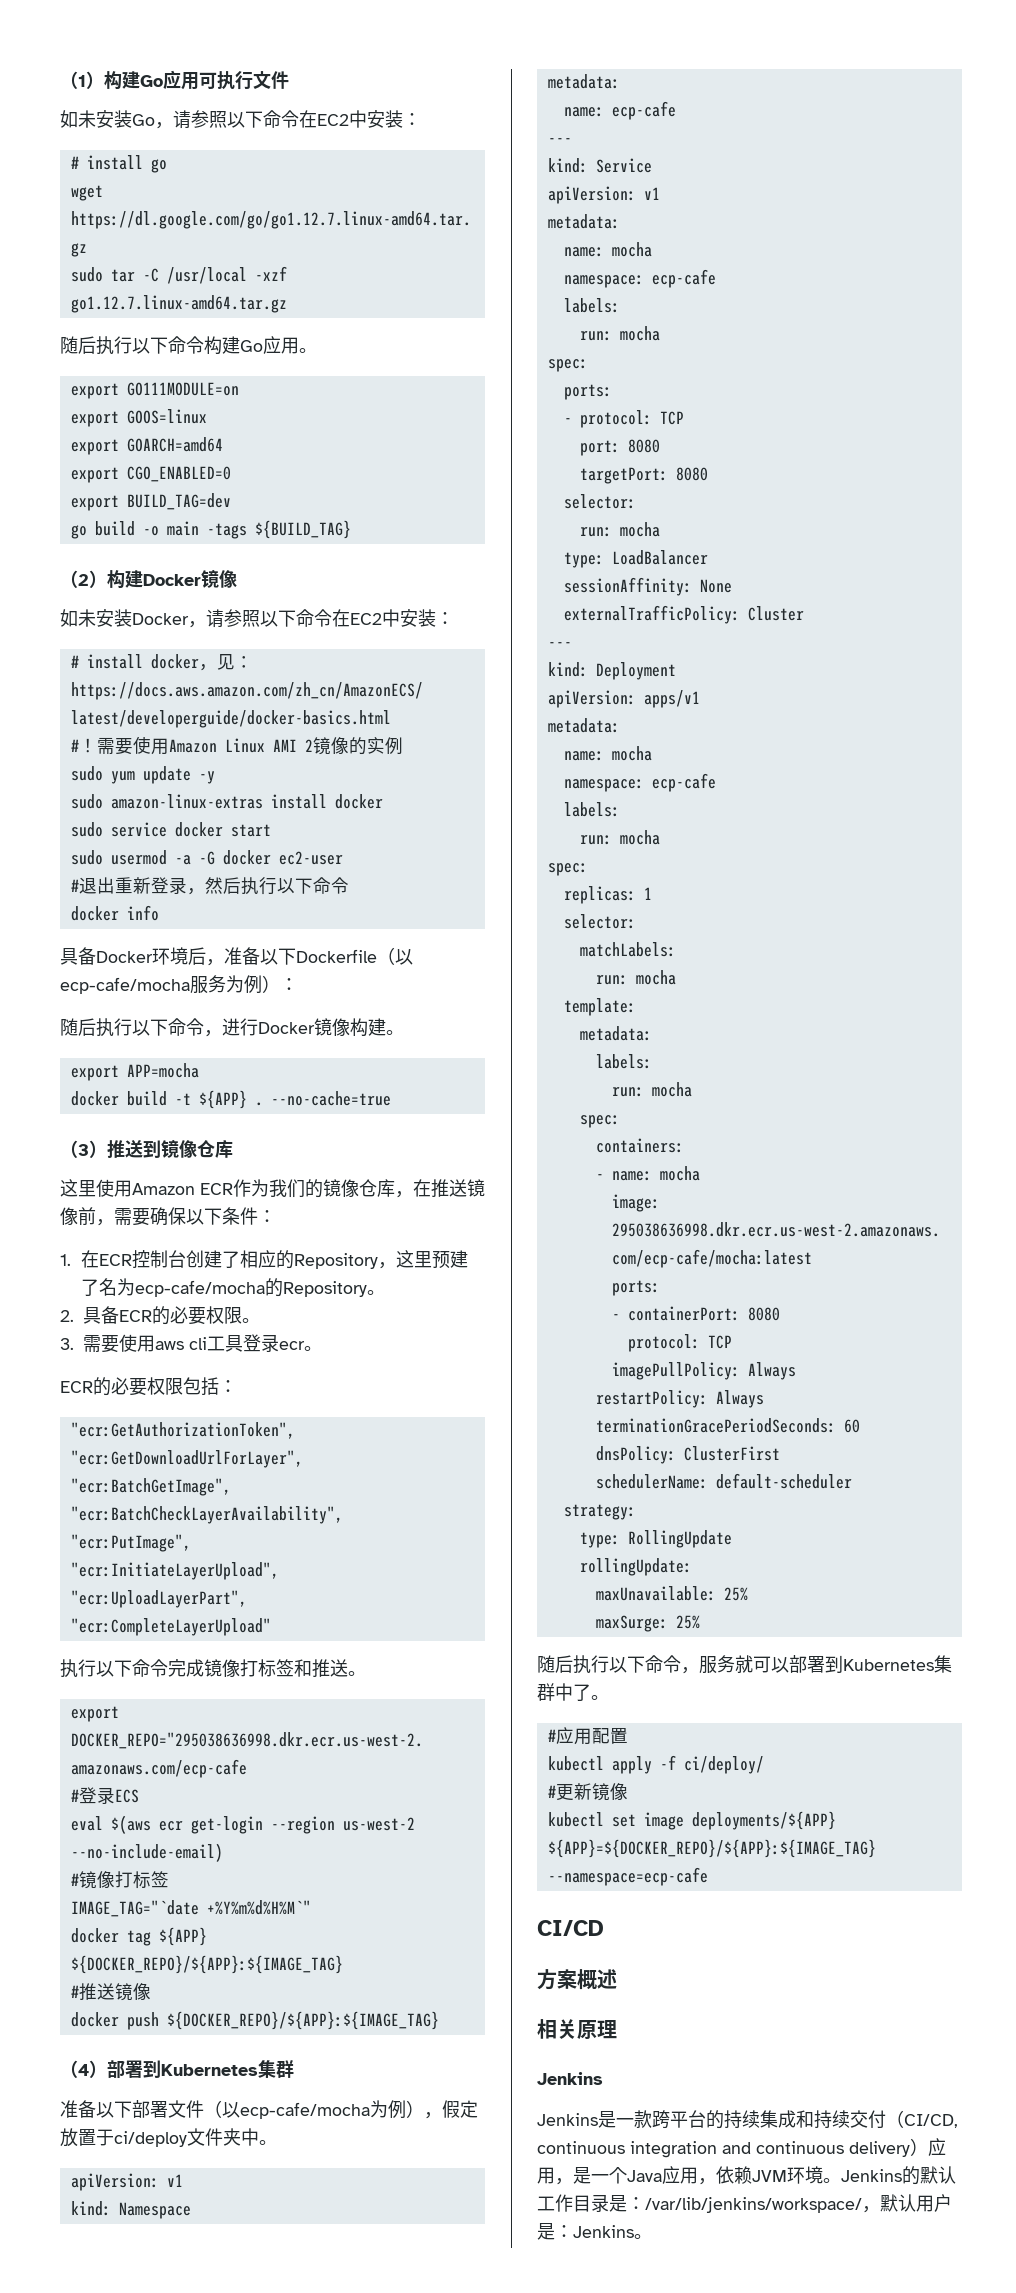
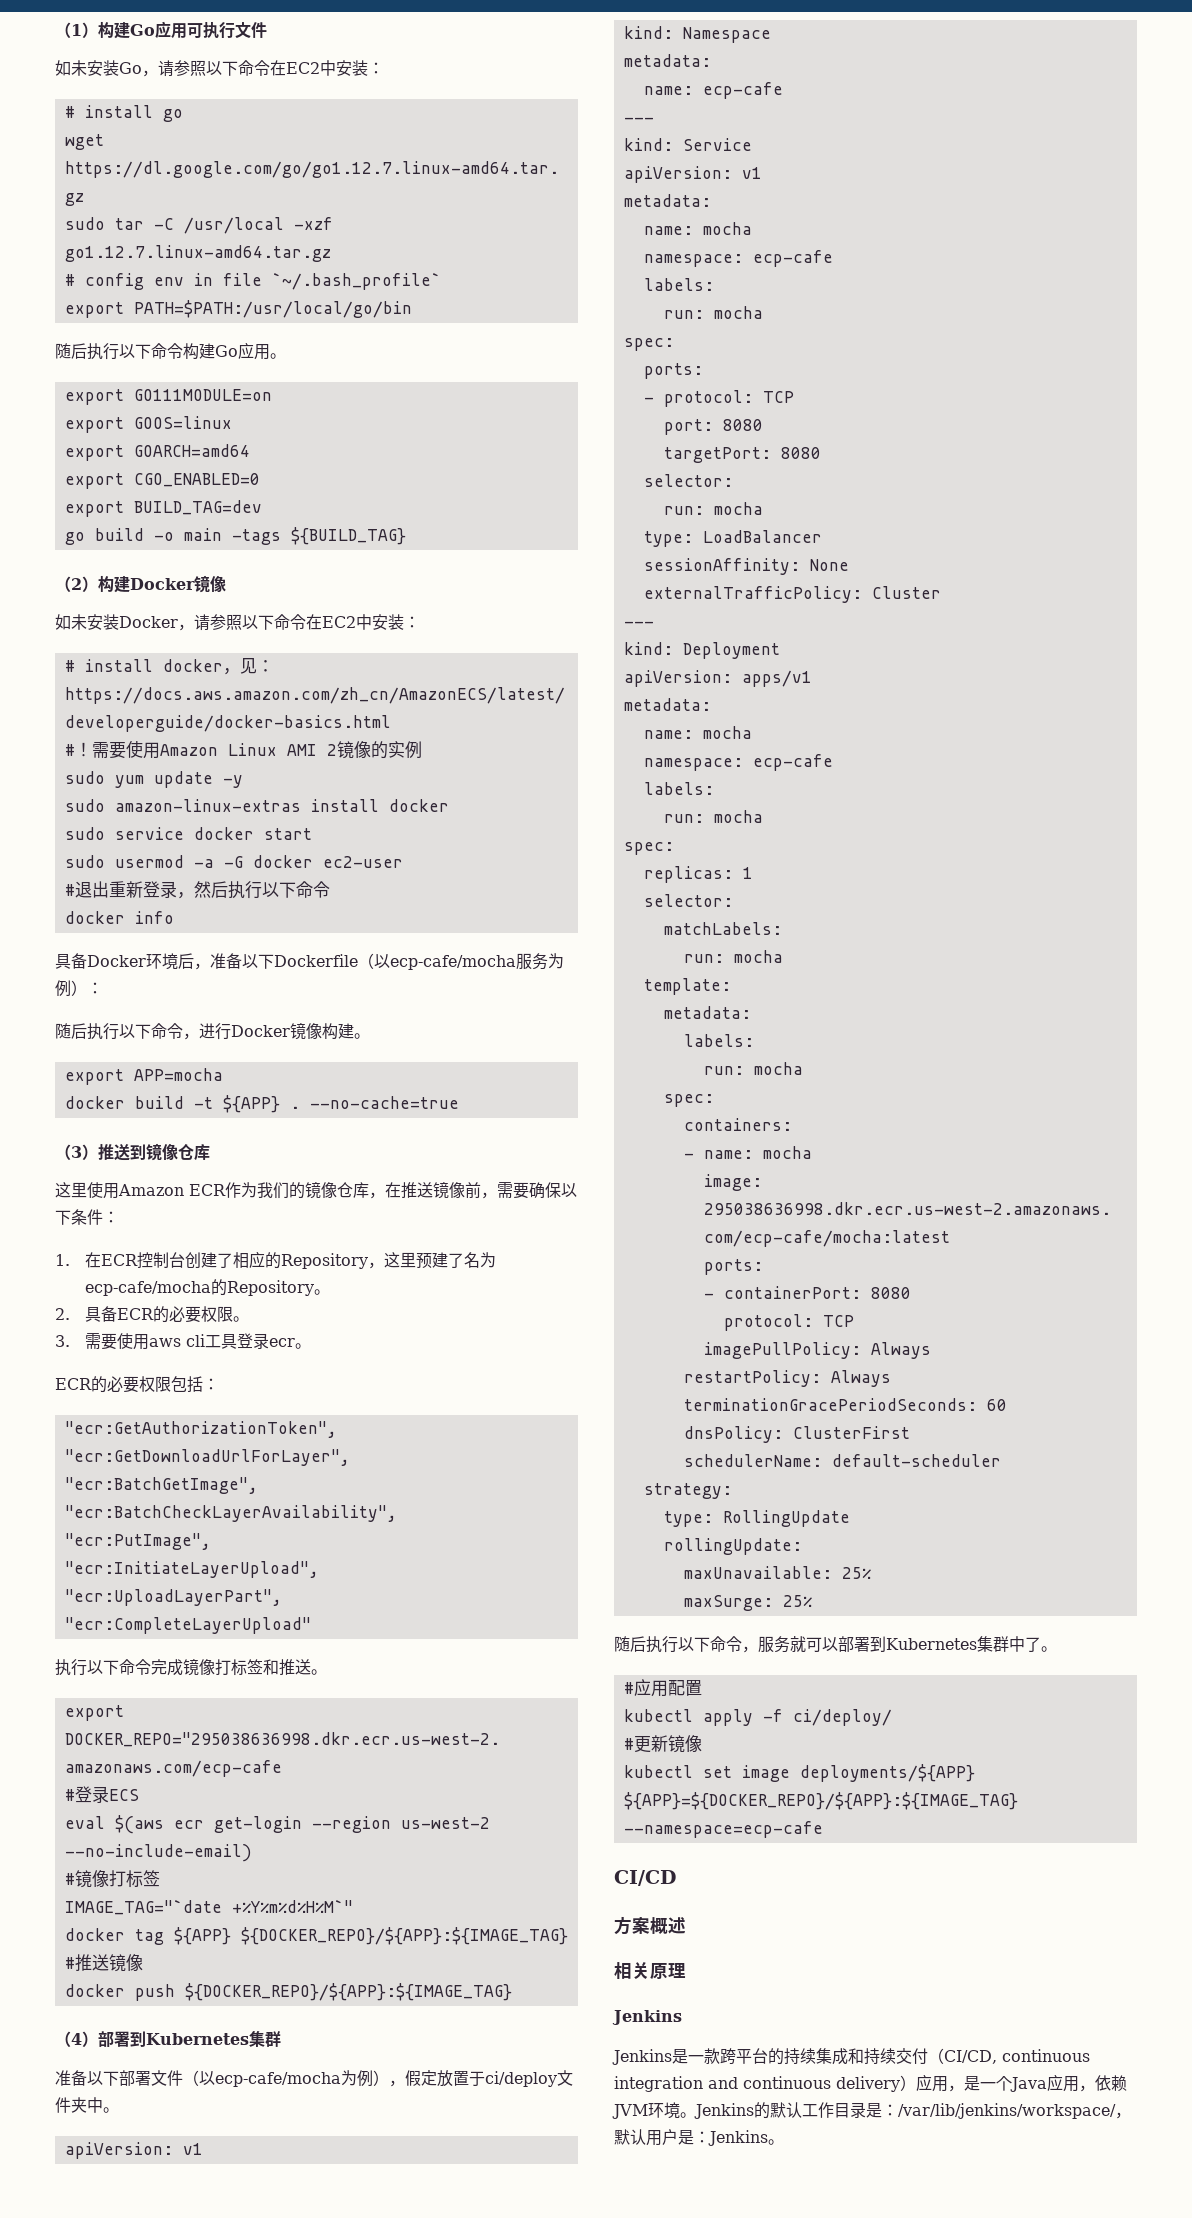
+ # config env in file `~/.bash_profile`
+ export PATH=$PATH:/usr/local/go/bin

